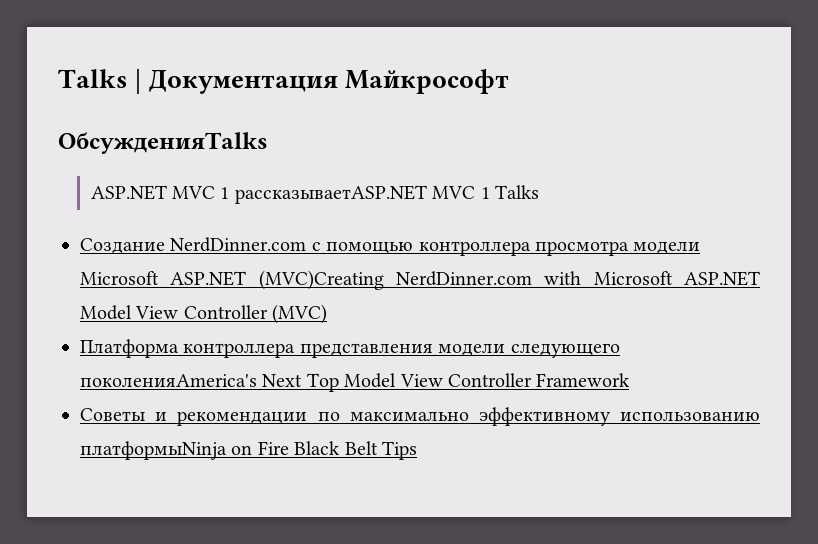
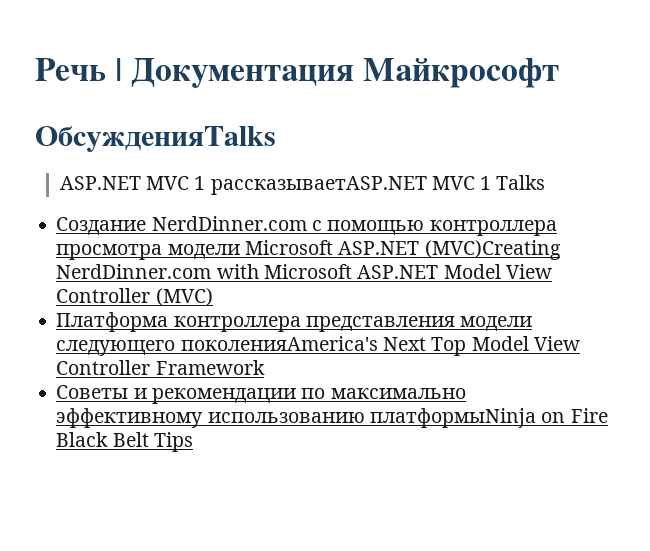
- Talks | Документация Майкрософт
+ Речь | Документация Майкрософт

